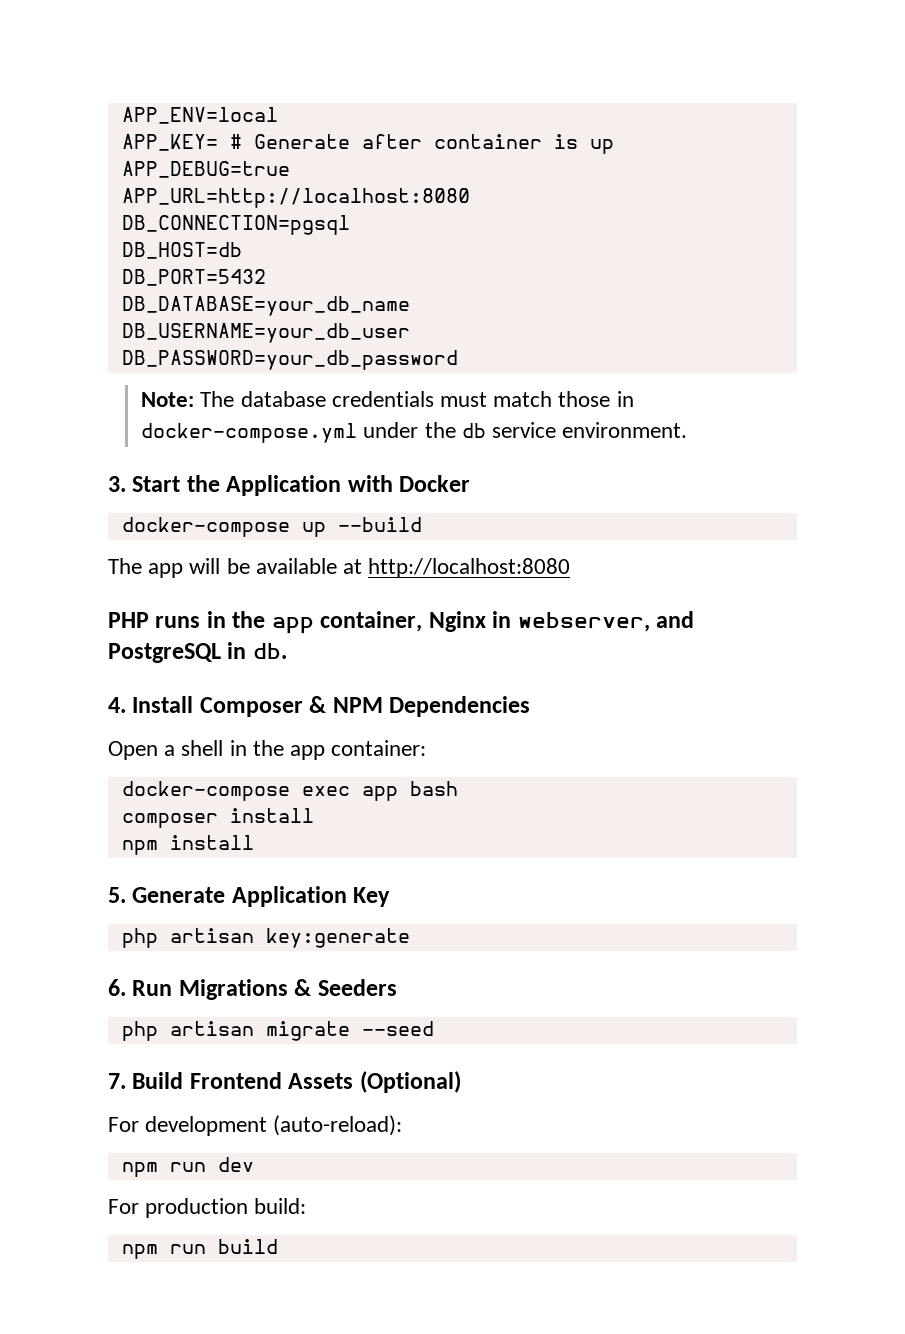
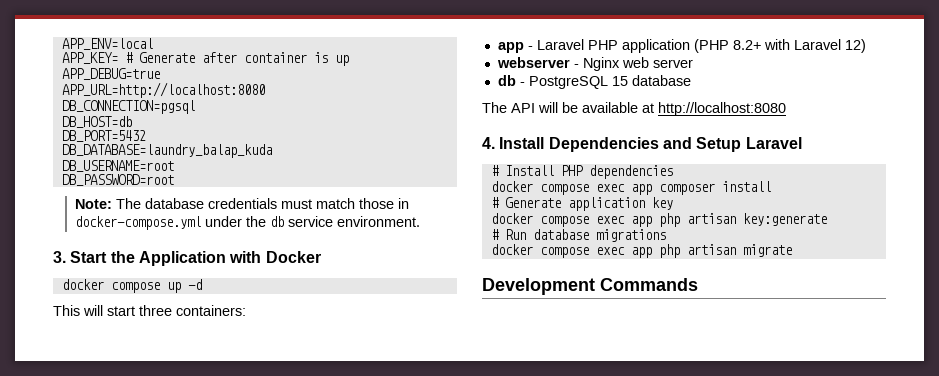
- DB_DATABASE=your_db_name
- DB_USERNAME=your_db_user
- DB_PASSWORD=your_db_password
+ DB_DATABASE=laundry_balap_kuda
+ DB_USERNAME=root
+ DB_PASSWORD=root
- docker-compose up --build
- The app will be available at http://localhost:8080
+ docker compose up -d
+ This will start three containers:
+ app - Laravel PHP application (PHP 8.2+ with Laravel 12)
+ webserver - Nginx web server
+ db - PostgreSQL 15 database
+ The API will be available at http://localhost:8080
- PHP runs in the app container, Nginx in webserver, and PostgreSQL in db.
- 4. Install Composer & NPM Dependencies
- Open a shell in the app container:
- docker-compose exec app bash
- composer install
+ 4. Install Dependencies and Setup Laravel
+ # Install PHP dependencies
+ docker compose exec app composer install
- npm install
- 5. Generate Application Key
- php artisan key:generate
- 6. Run Migrations & Seeders
- php artisan migrate --seed
- 7. Build Frontend Assets (Optional)
- For development (auto-reload):
- npm run dev
- For production build:
- npm run build
+ # Generate application key
+ docker compose exec app php artisan key:generate
+ # Run database migrations
+ docker compose exec app php artisan migrate
+ Development Commands

